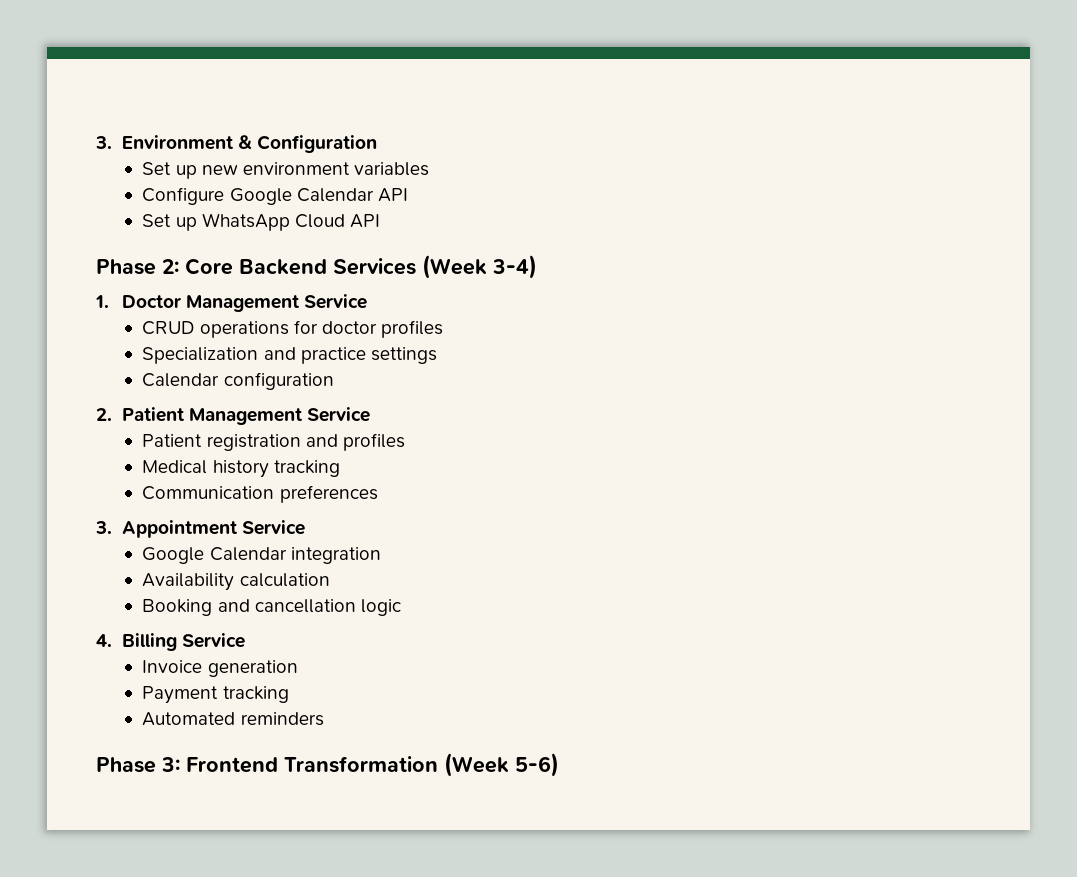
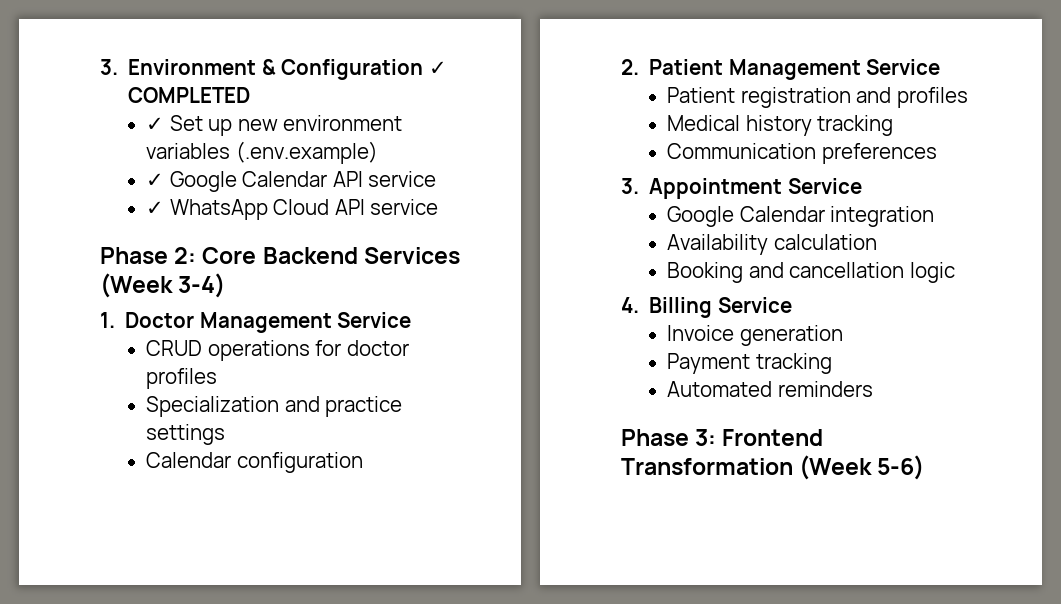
- 3. Environment & Configuration
- Set up new environment variables
- Configure Google Calendar API
- Set up WhatsApp Cloud API
+ 3. Environment & Configuration ✓ COMPLETED
+ ✓ Set up new environment variables (.env.example)
+ ✓ Google Calendar API service
+ ✓ WhatsApp Cloud API service

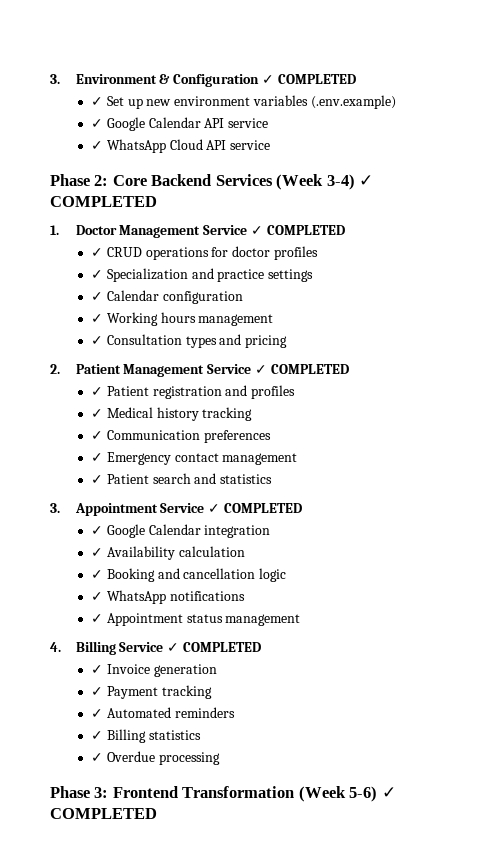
- Phase 2: Core Backend Services (Week 3-4)
+ Phase 2: Core Backend Services (Week 3-4) ✓ COMPLETED
- 1. Doctor Management Service
- CRUD operations for doctor profiles
+ 1. Doctor Management Service ✓ COMPLETED
+ ✓ CRUD operations for doctor profiles
- Specialization and practice settings
+ ✓ Specialization and practice settings
- Calendar configuration
+ ✓ Calendar configuration
+ ✓ Working hours management
+ ✓ Consultation types and pricing
- 2. Patient Management Service
- Patient registration and profiles
+ 2. Patient Management Service ✓ COMPLETED
+ ✓ Patient registration and profiles
- Medical history tracking
+ ✓ Medical history tracking
- Communication preferences
+ ✓ Communication preferences
+ ✓ Emergency contact management
+ ✓ Patient search and statistics
- 3. Appointment Service
- Google Calendar integration
+ 3. Appointment Service ✓ COMPLETED
+ ✓ Google Calendar integration
- Availability calculation
+ ✓ Availability calculation
- Booking and cancellation logic
+ ✓ Booking and cancellation logic
+ ✓ WhatsApp notifications
+ ✓ Appointment status management
- 4. Billing Service
- Invoice generation
+ 4. Billing Service ✓ COMPLETED
+ ✓ Invoice generation
- Payment tracking
+ ✓ Payment tracking
- Automated reminders
+ ✓ Automated reminders
+ ✓ Billing statistics
+ ✓ Overdue processing
- Phase 3: Frontend Transformation (Week 5-6)
+ Phase 3: Frontend Transformation (Week 5-6) ✓ COMPLETED

